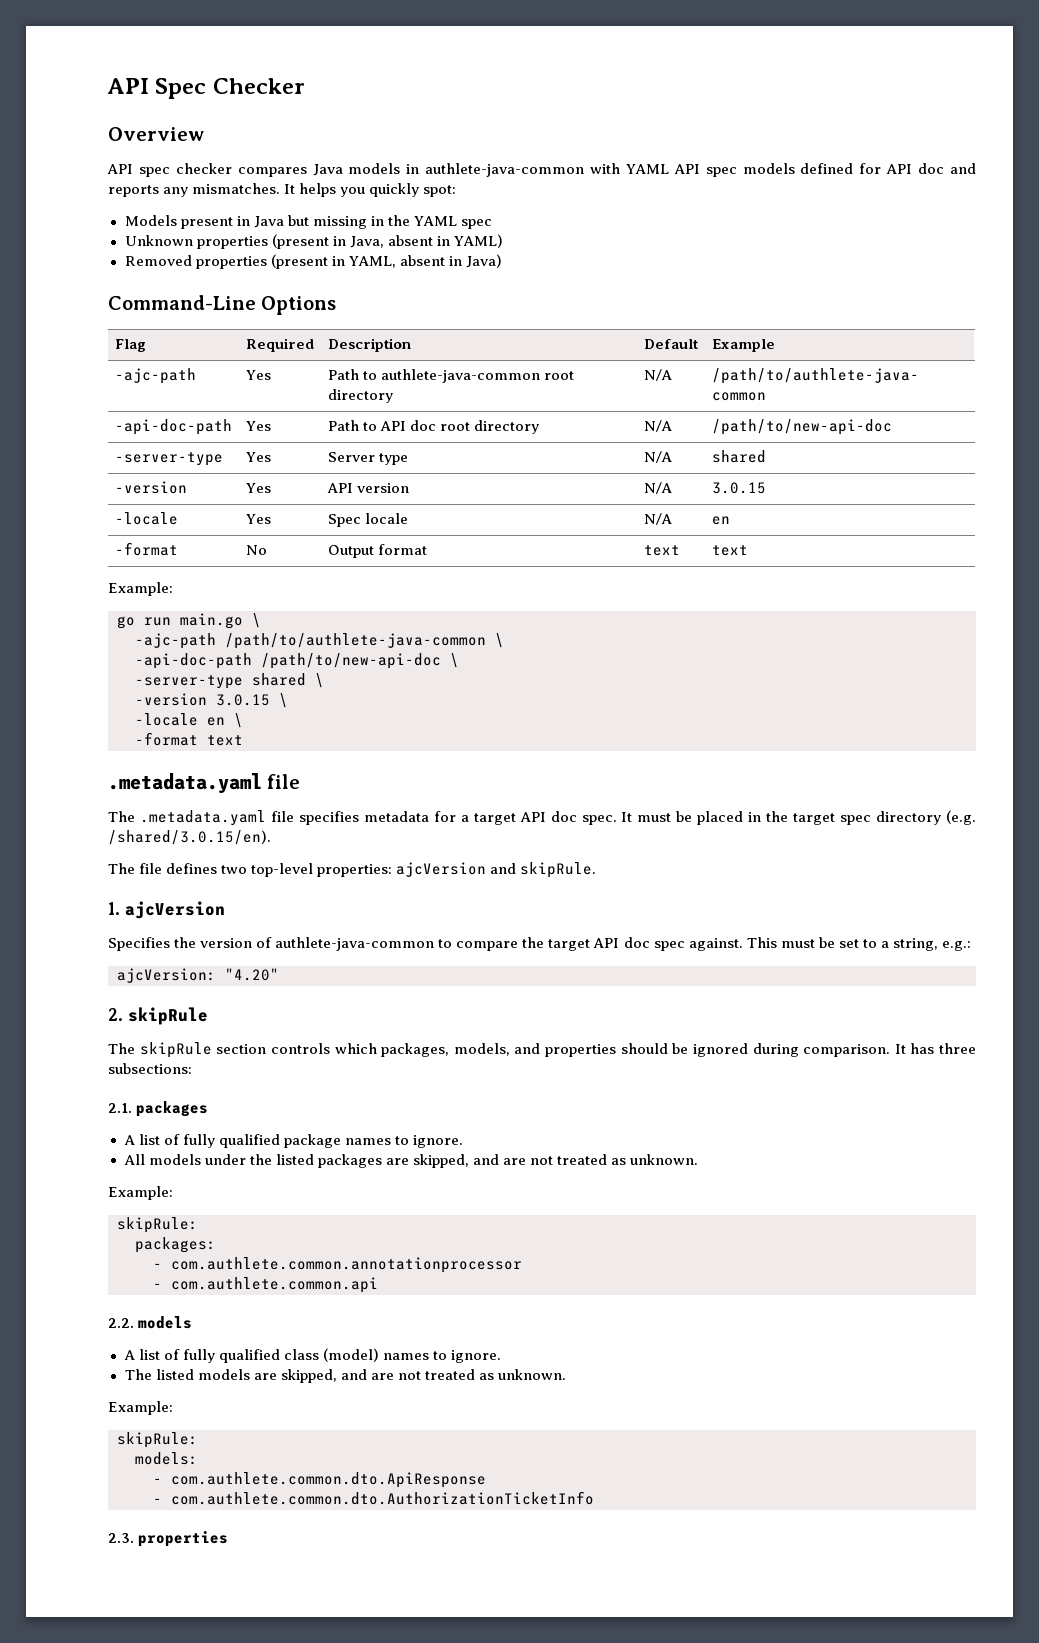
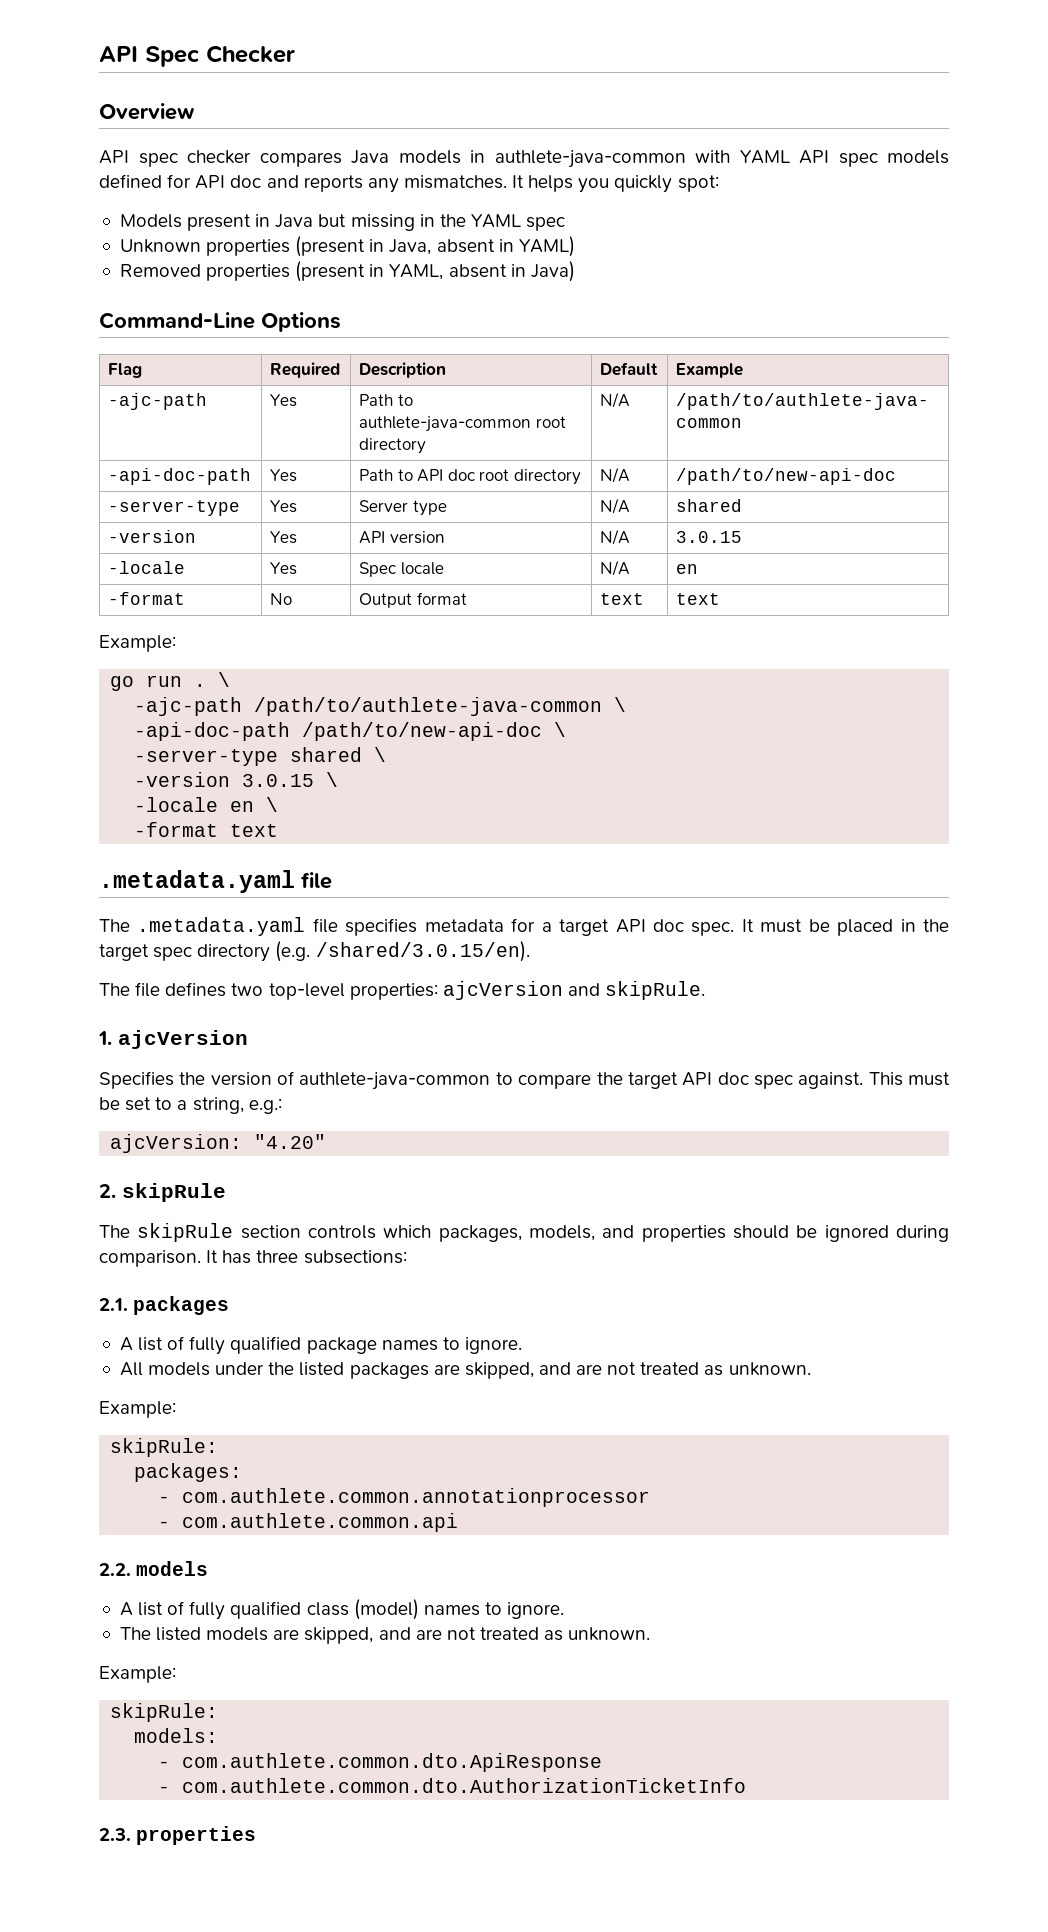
- go run main.go \
+ go run . \

